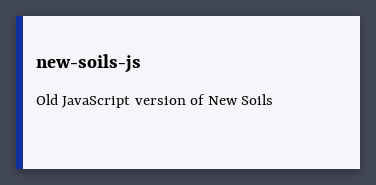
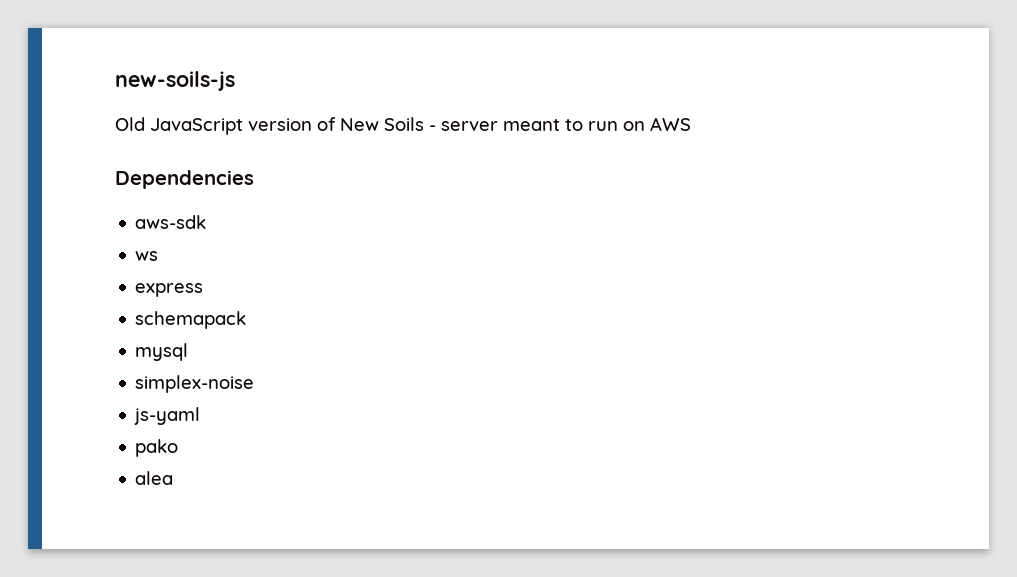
- Old JavaScript version of New Soils
+ Old JavaScript version of New Soils - server meant to run on AWS
+ Dependencies
+ aws-sdk
+ ws
+ express
+ schemapack
+ mysql
+ simplex-noise
+ js-yaml
+ pako
+ alea

